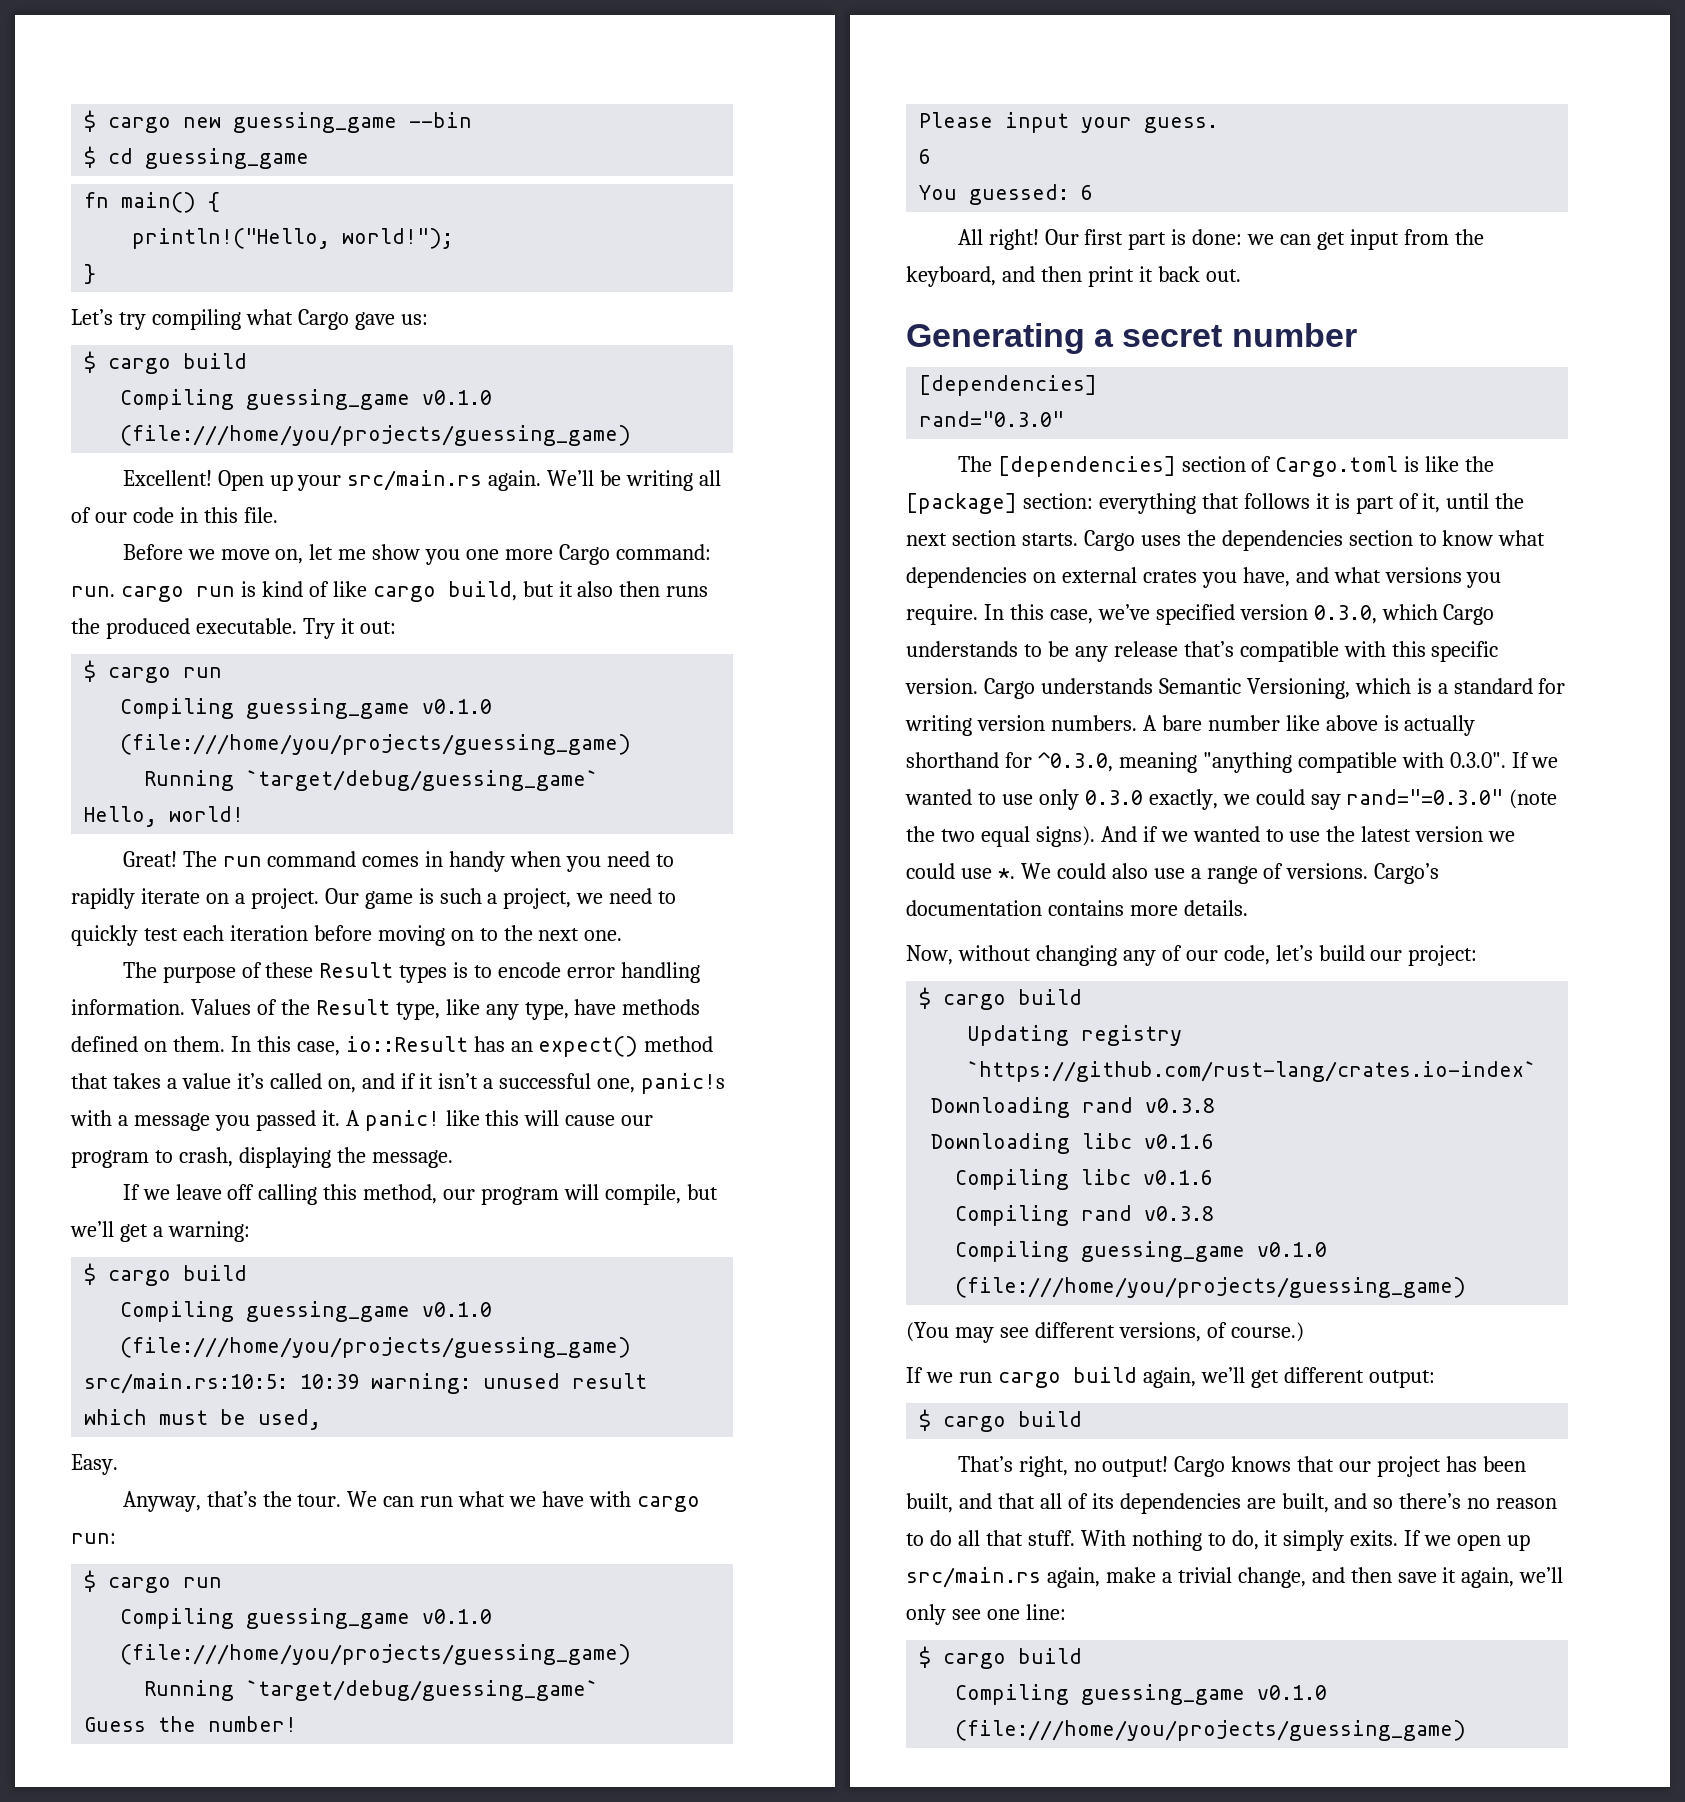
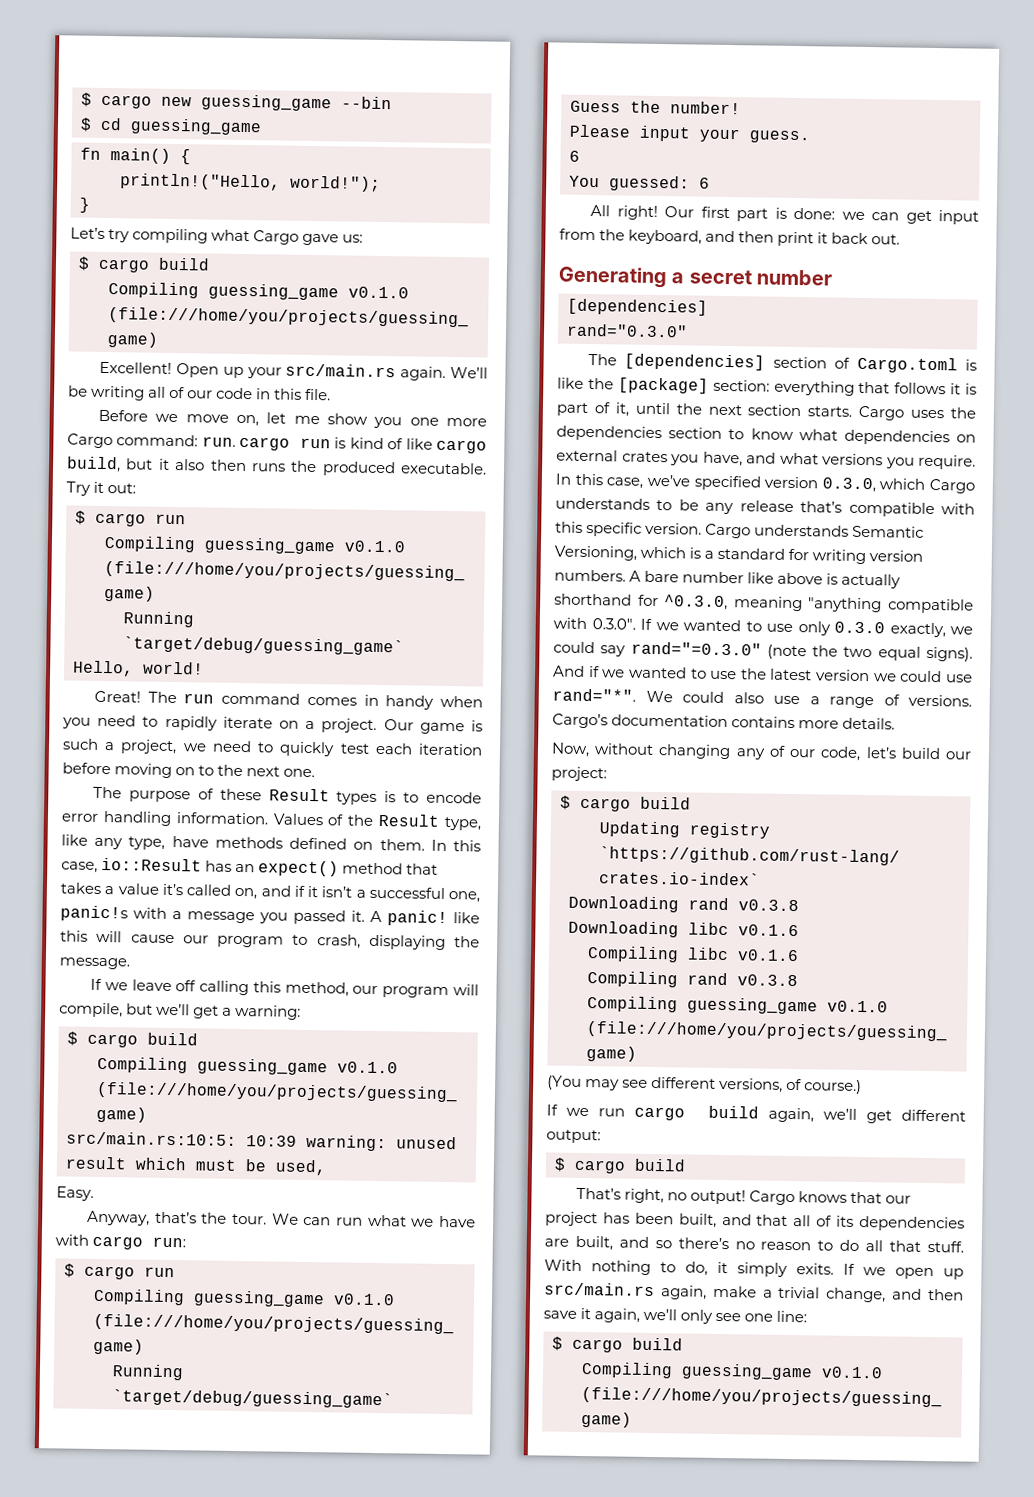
- And if we wanted to use the latest version we could use *.
+ And if we wanted to use the latest version we could use rand="*".

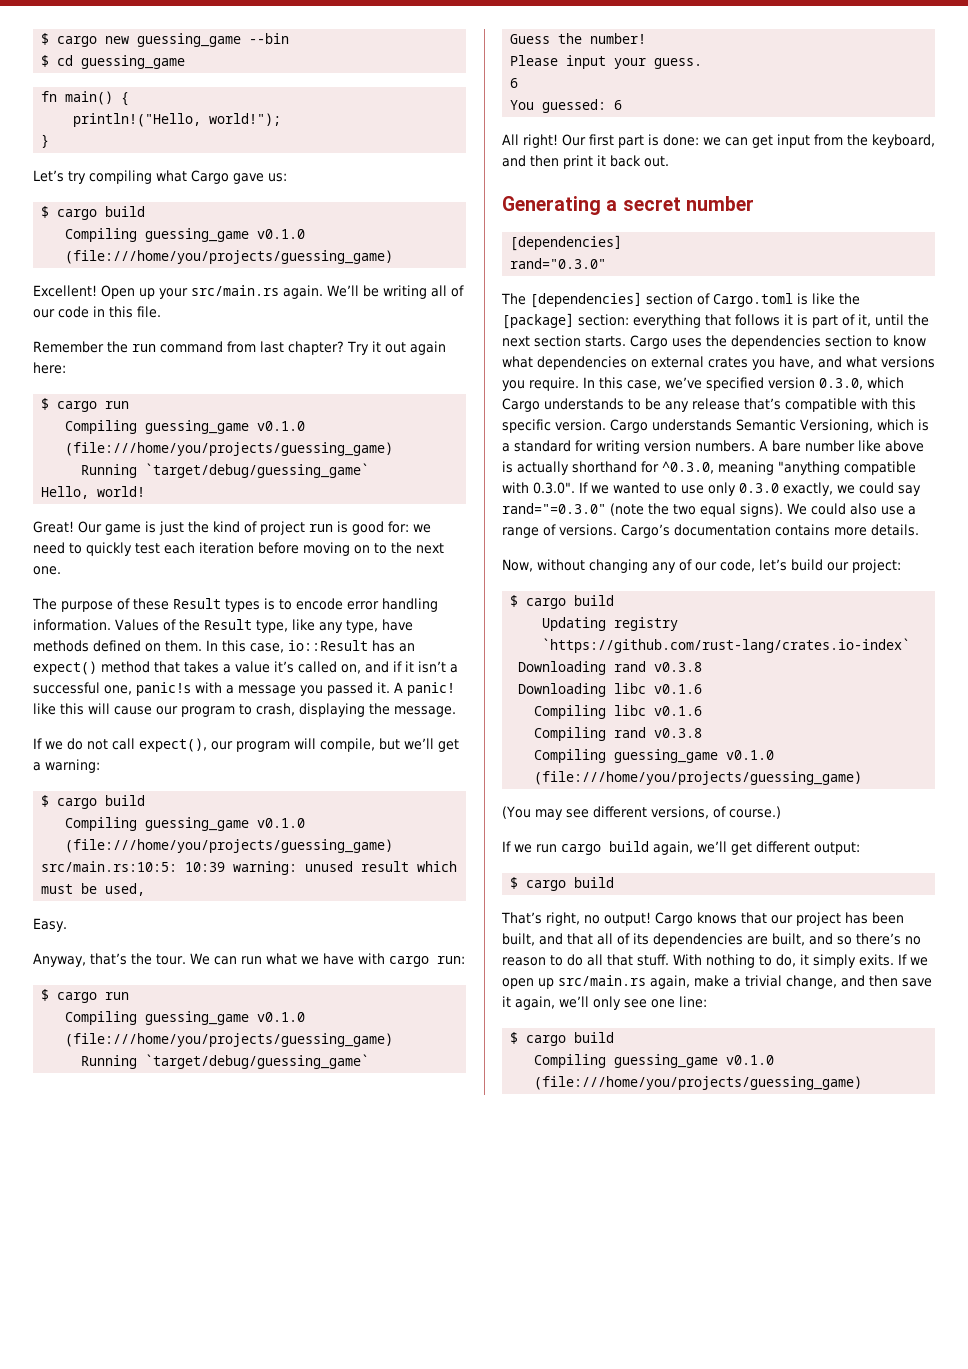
- Before we move on, let me show you one more Cargo command: run. cargo run is kind of like cargo build, but it also then runs the produced executable. Try it out:
+ Remember the run command from last chapter? Try it out again here:
- The run command comes in handy when you need to rapidly iterate on a project. Our game is such a project, we need to quickly test each iteration before moving on to the next one.
+ Our game is just the kind of project run is good for: we need to quickly test each iteration before moving on to the next one.
- If we leave off calling this method, our program will compile, but we’ll get a warning:
+ If we do not call expect(), our program will compile, but we’ll get a warning:
- And if we wanted to use the latest version we could use rand="*".

